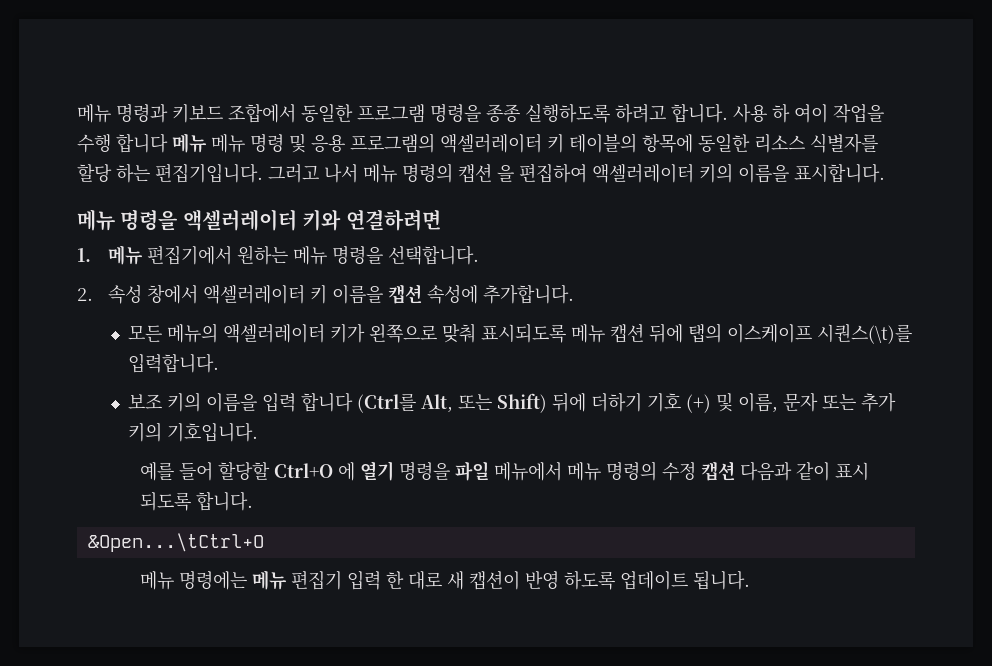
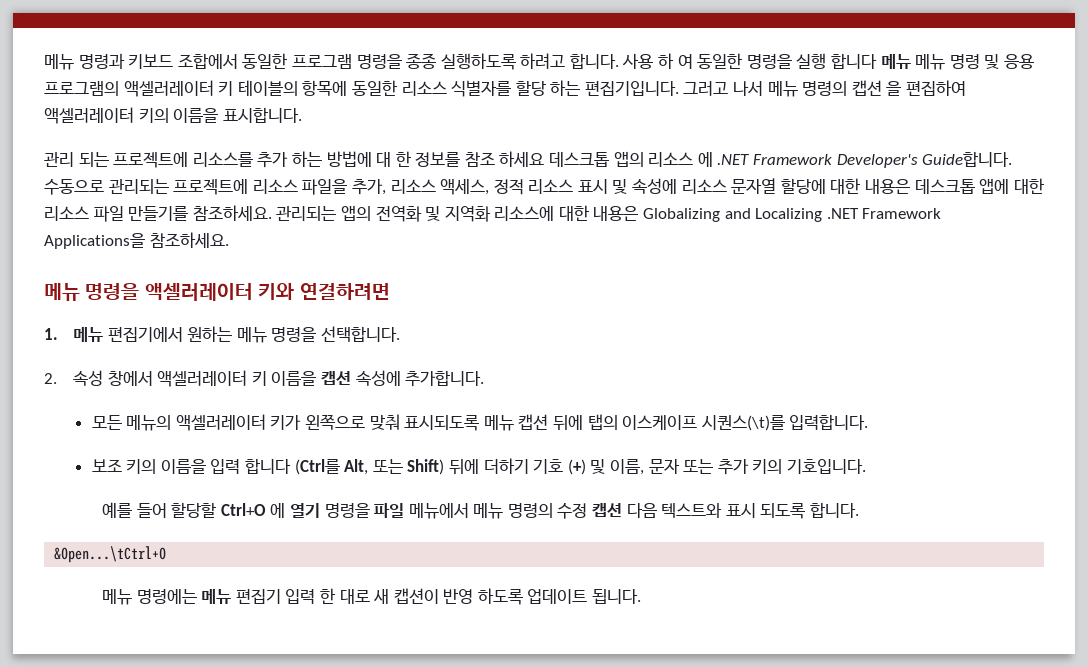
- 사용 하 여이 작업을 수행 합니다 메뉴 메뉴 명령 및 응용 프로그램의 액셀러레이터 키 테이블의 항목에 동일한 리소스 식별자를 할당 하는 편집기입니다.
+ 사용 하 여 동일한 명령을 실행 합니다 메뉴 메뉴 명령 및 응용 프로그램의 액셀러레이터 키 테이블의 항목에 동일한 리소스 식별자를 할당 하는 편집기입니다.
+ 관리 되는 프로젝트에 리소스를 추가 하는 방법에 대 한 정보를 참조 하세요 데스크톱 앱의 리소스 에 .NET Framework Developer's Guide합니다. 수동으로 관리되는 프로젝트에 리소스 파일을 추가, 리소스 액세스, 정적 리소스 표시 및 속성에 리소스 문자열 할당에 대한 내용은 데스크톱 앱에 대한 리소스 파일 만들기를 참조하세요. 관리되는 앱의 전역화 및 지역화 리소스에 대한 내용은 Globalizing and Localizing .NET Framework Applications을 참조하세요.
- 예를 들어 할당할 Ctrl+O 에 열기 명령을 파일 메뉴에서 메뉴 명령의 수정 캡션 다음과 같이 표시 되도록 합니다.
+ 예를 들어 할당할 Ctrl+O 에 열기 명령을 파일 메뉴에서 메뉴 명령의 수정 캡션 다음 텍스트와 표시 되도록 합니다.

